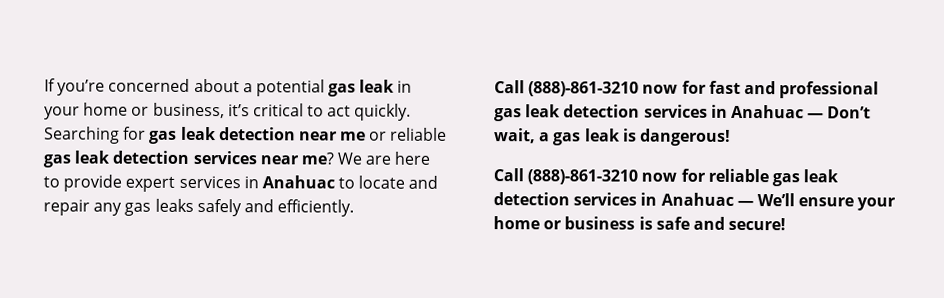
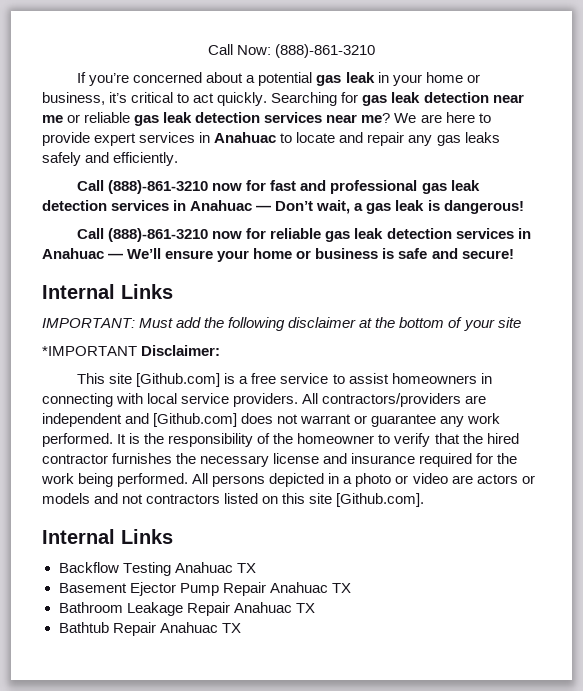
+ Call Now: (888)-861-3210
  Call (888)-861-3210 now for reliable gas leak detection services in Anahuac — We’ll ensure your home or business is safe and secure!
+ Internal Links
+ IMPORTANT: Must add the following disclaimer at the bottom of your site
+ *IMPORTANT Disclaimer:
+ This site [Github.com] is a free service to assist homeowners in connecting with local service providers. All contractors/providers are independent and [Github.com] does not warrant or guarantee any work performed. It is the responsibility of the homeowner to verify that the hired contractor furnishes the necessary license and insurance required for the work being performed. All persons depicted in a photo or video are actors or models and not contractors listed on this site [Github.com].
+ Internal Links
+ Backflow Testing Anahuac TX
+ Basement Ejector Pump Repair Anahuac TX
+ Bathroom Leakage Repair Anahuac TX
+ Bathtub Repair Anahuac TX

